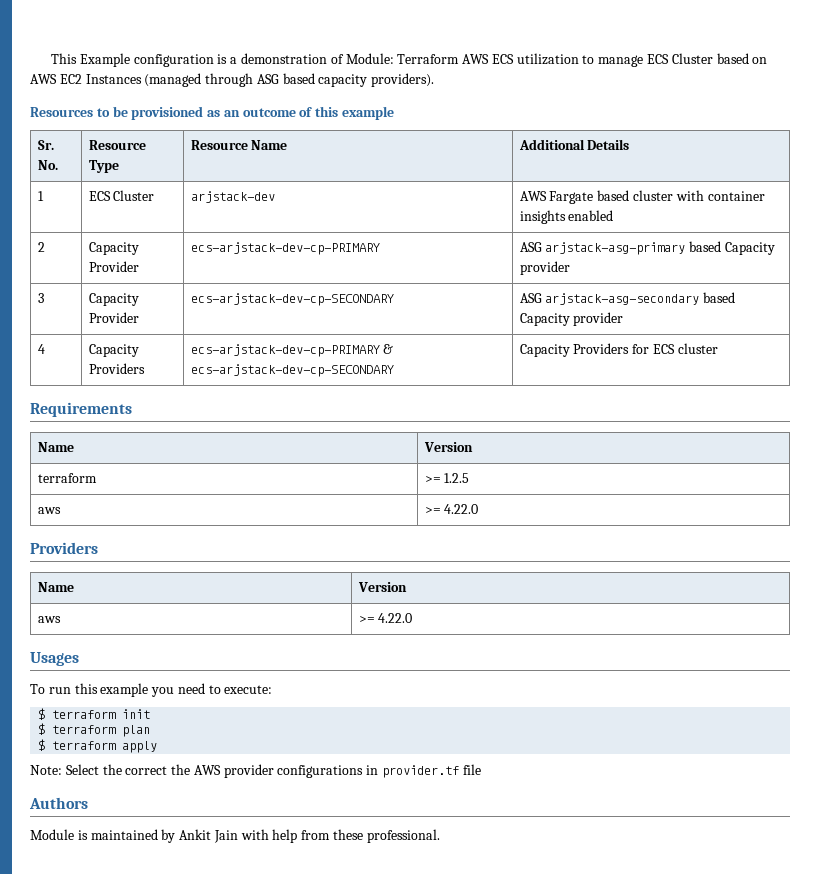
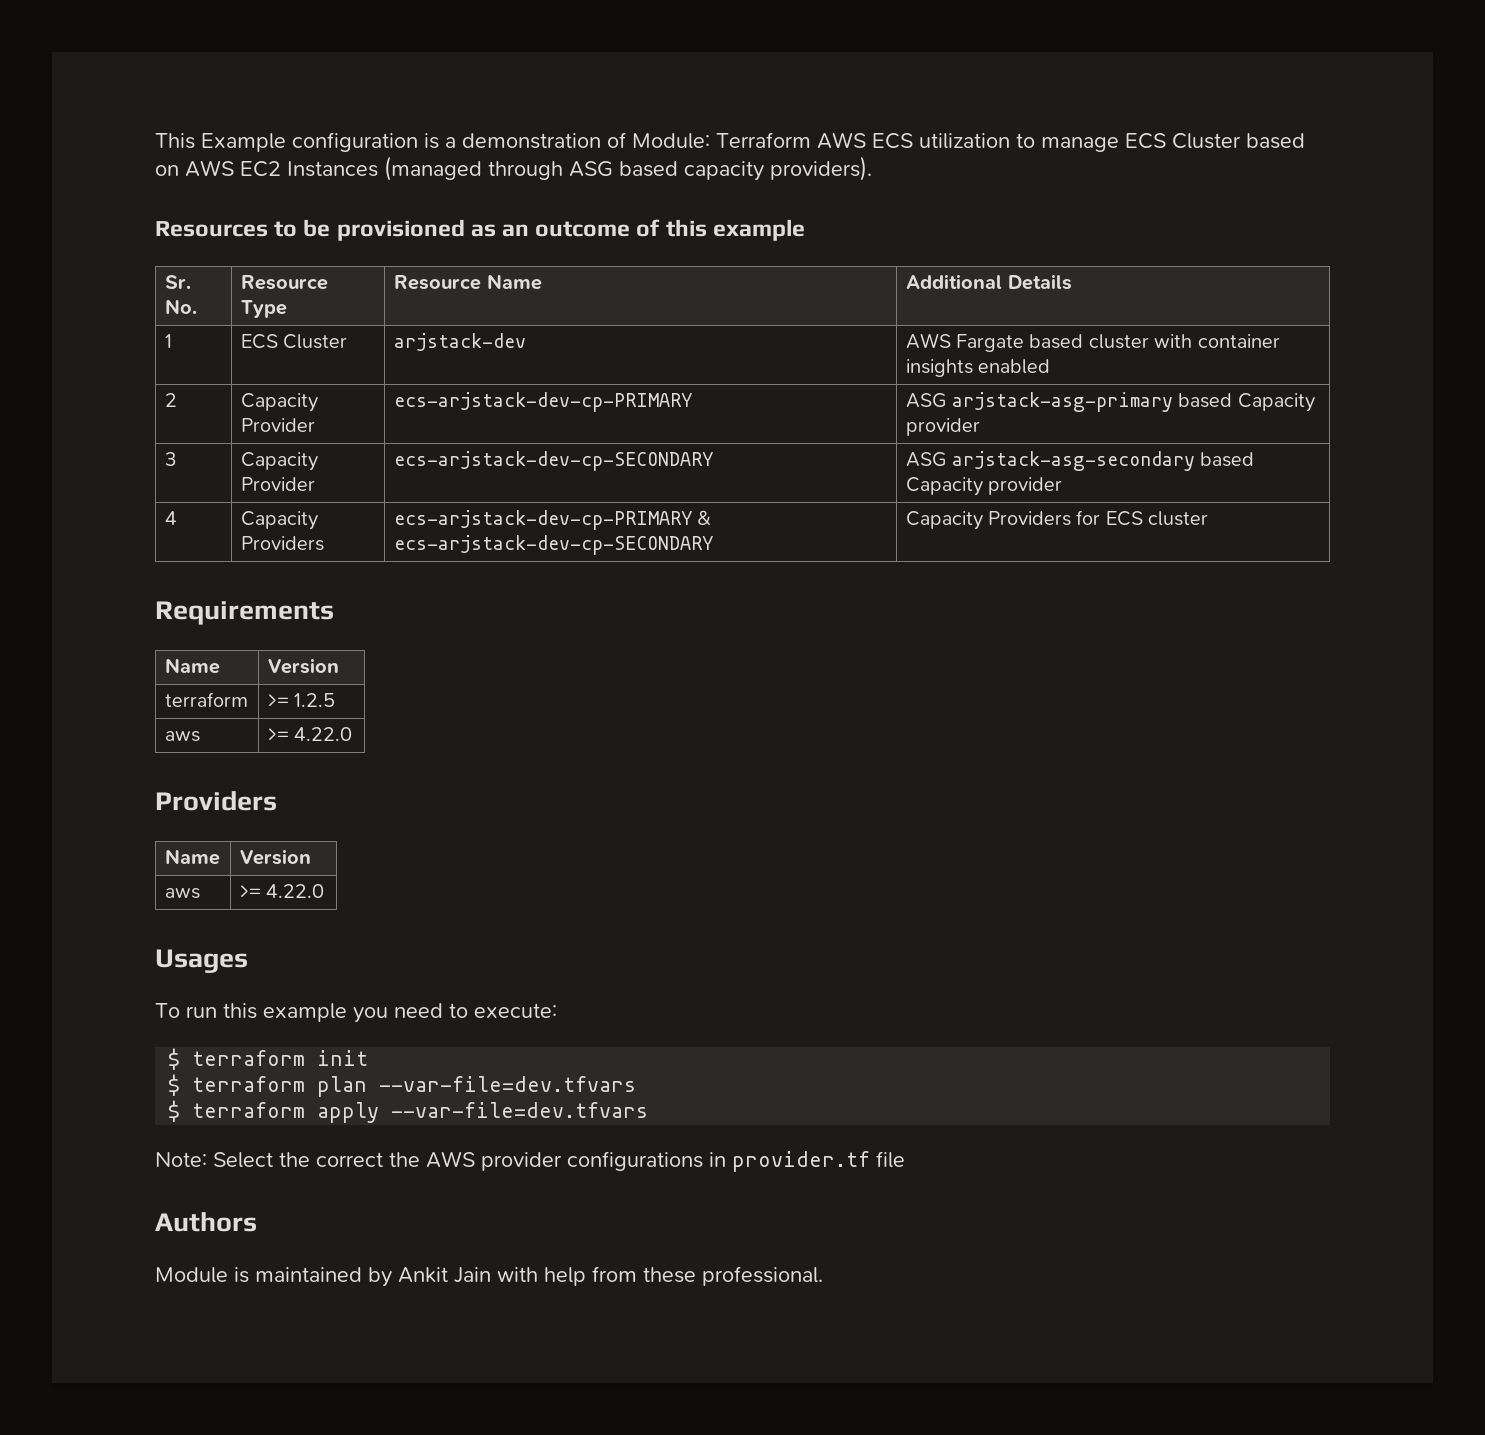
- $ terraform plan
+ $ terraform plan --var-file=dev.tfvars
- $ terraform apply
+ $ terraform apply --var-file=dev.tfvars

